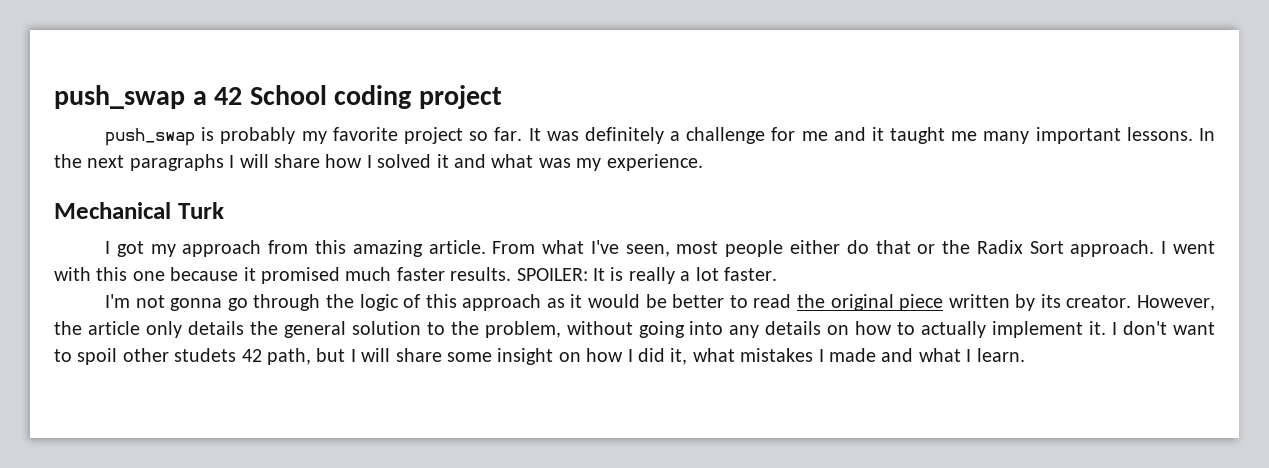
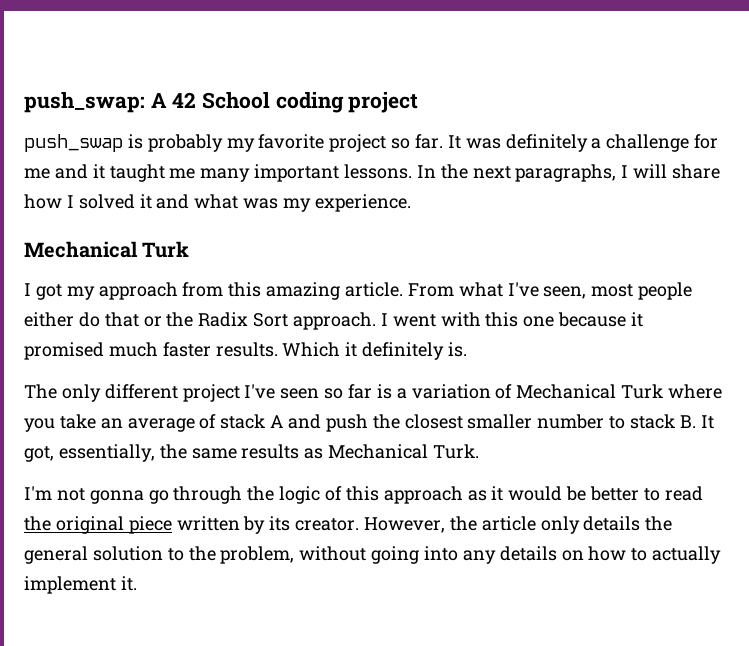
- push_swap a 42 School coding project
+ push_swap: A 42 School coding project
- In the next paragraphs I will share how I solved it and what was my experience.
+ In the next paragraphs, I will share how I solved it and what was my experience.
- SPOILER: It is really a lot faster.
+ Which it definitely is.
+ The only different project I've seen so far is a variation of Mechanical Turk where you take an average of stack A and push the closest smaller number to stack B. It got, essentially, the same results as Mechanical Turk.
- I don't want to spoil other studets 42 path, but I will share some insight on how I did it, what mistakes I made and what I learn.

